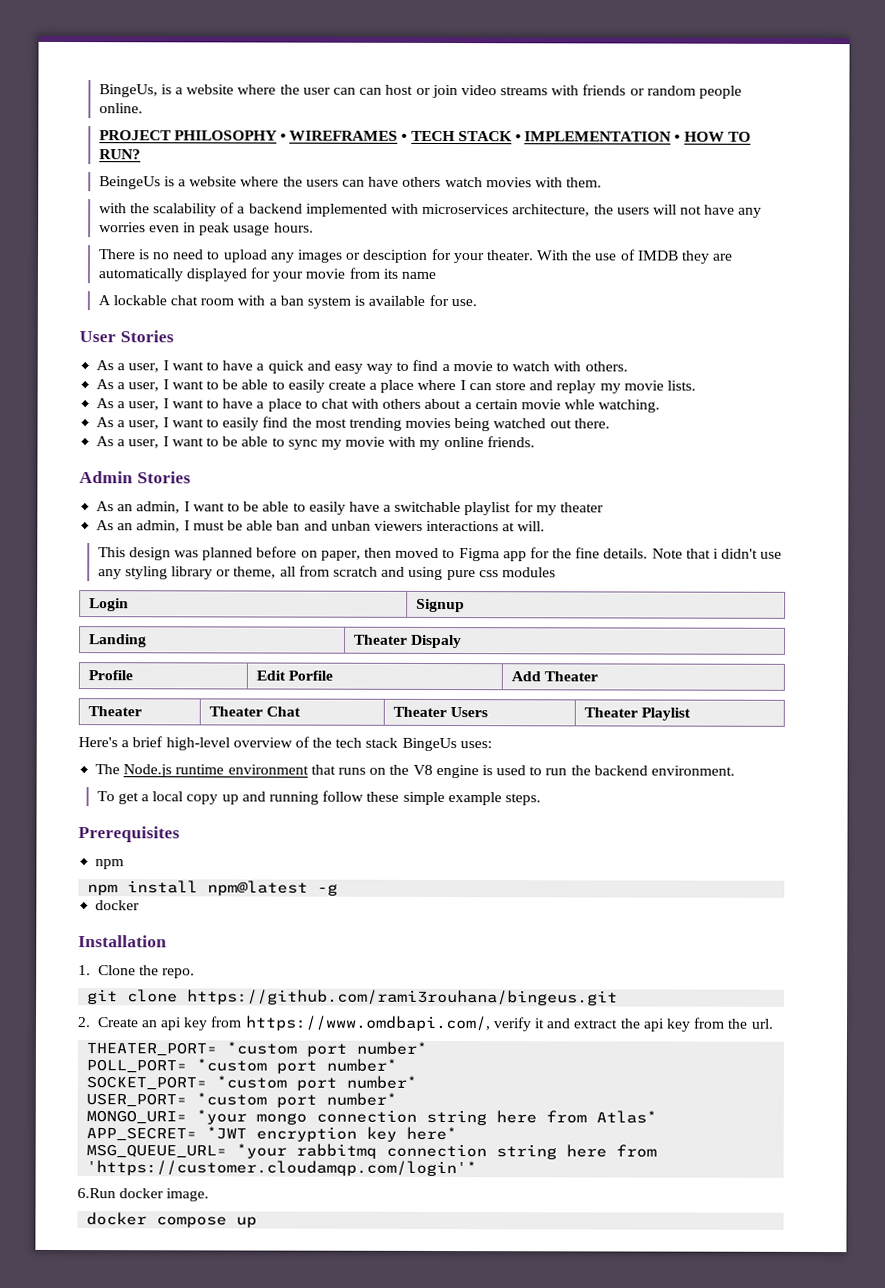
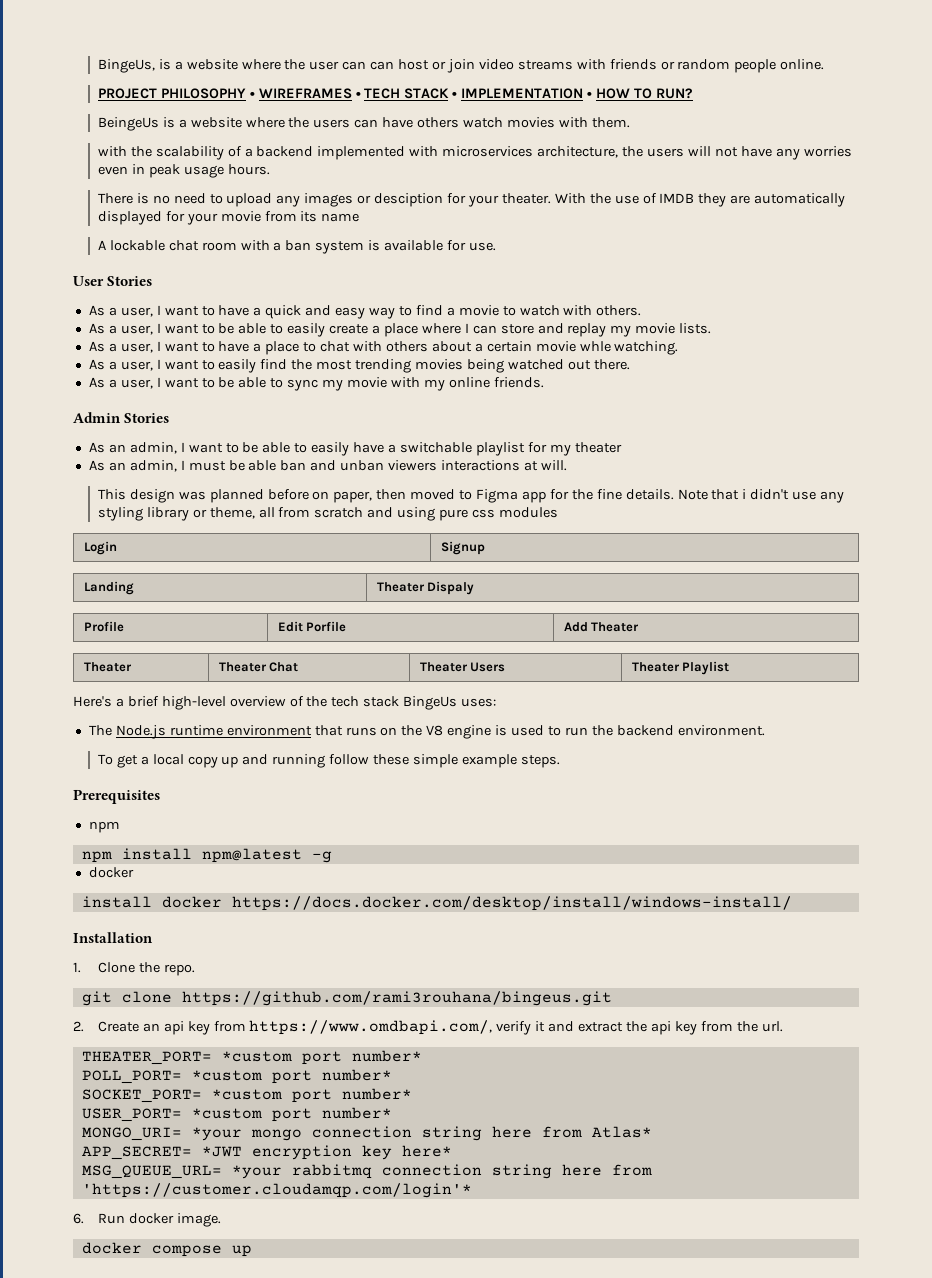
+ install docker https://docs.docker.com/desktop/install/windows-install/
- 6.Run docker image.
+ 6. Run docker image.

